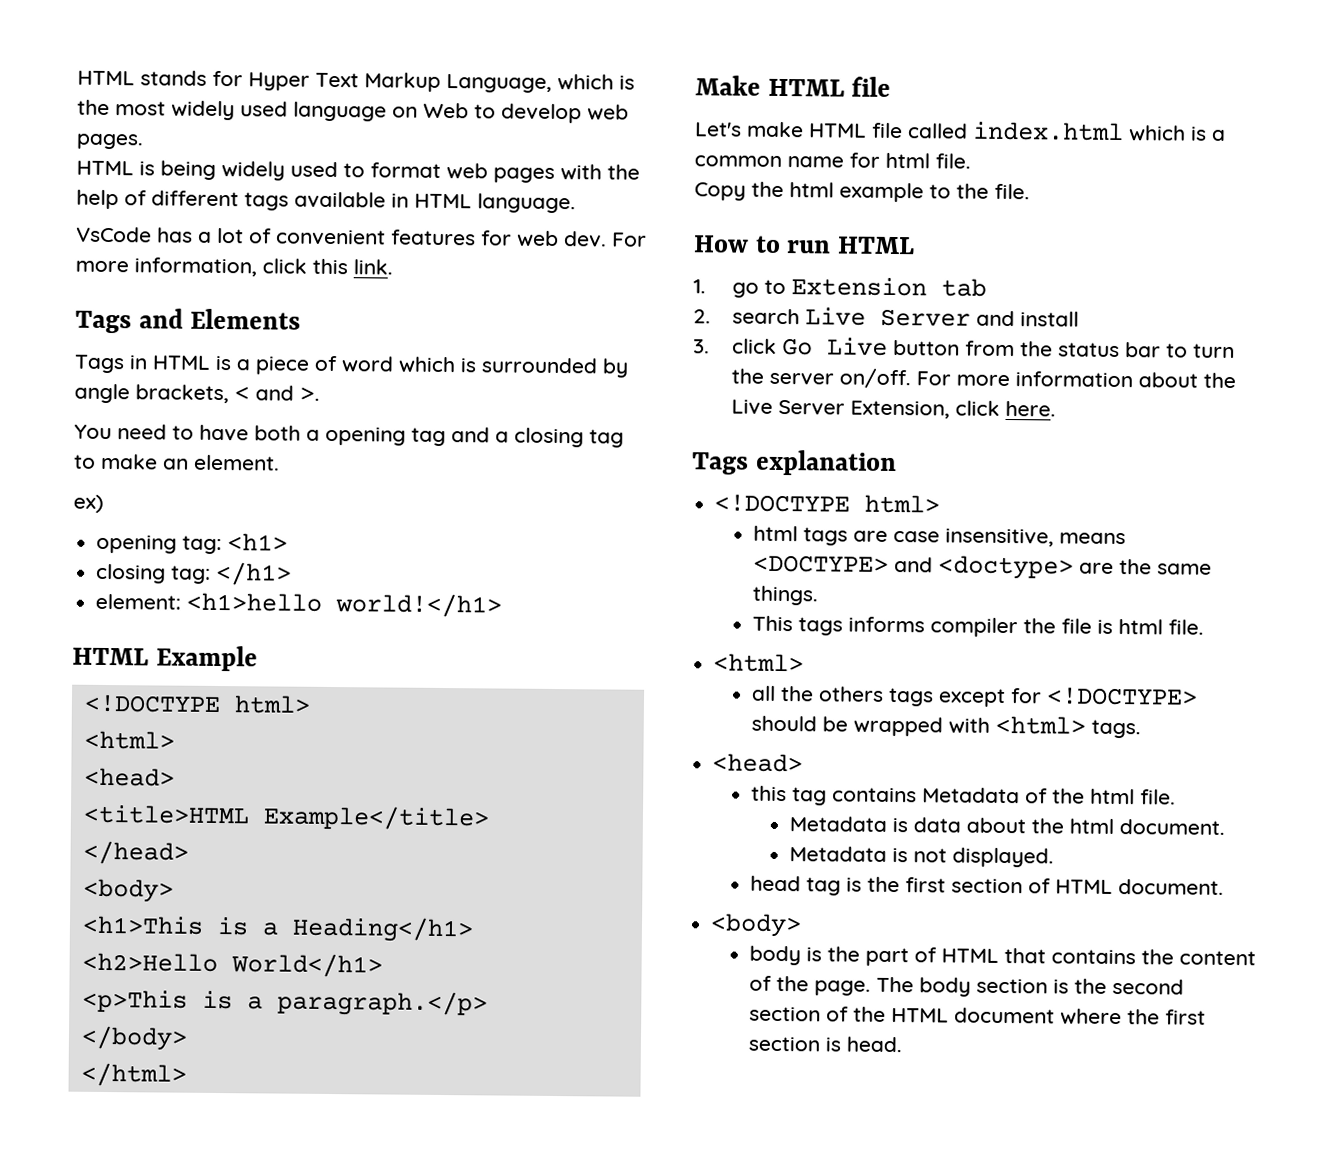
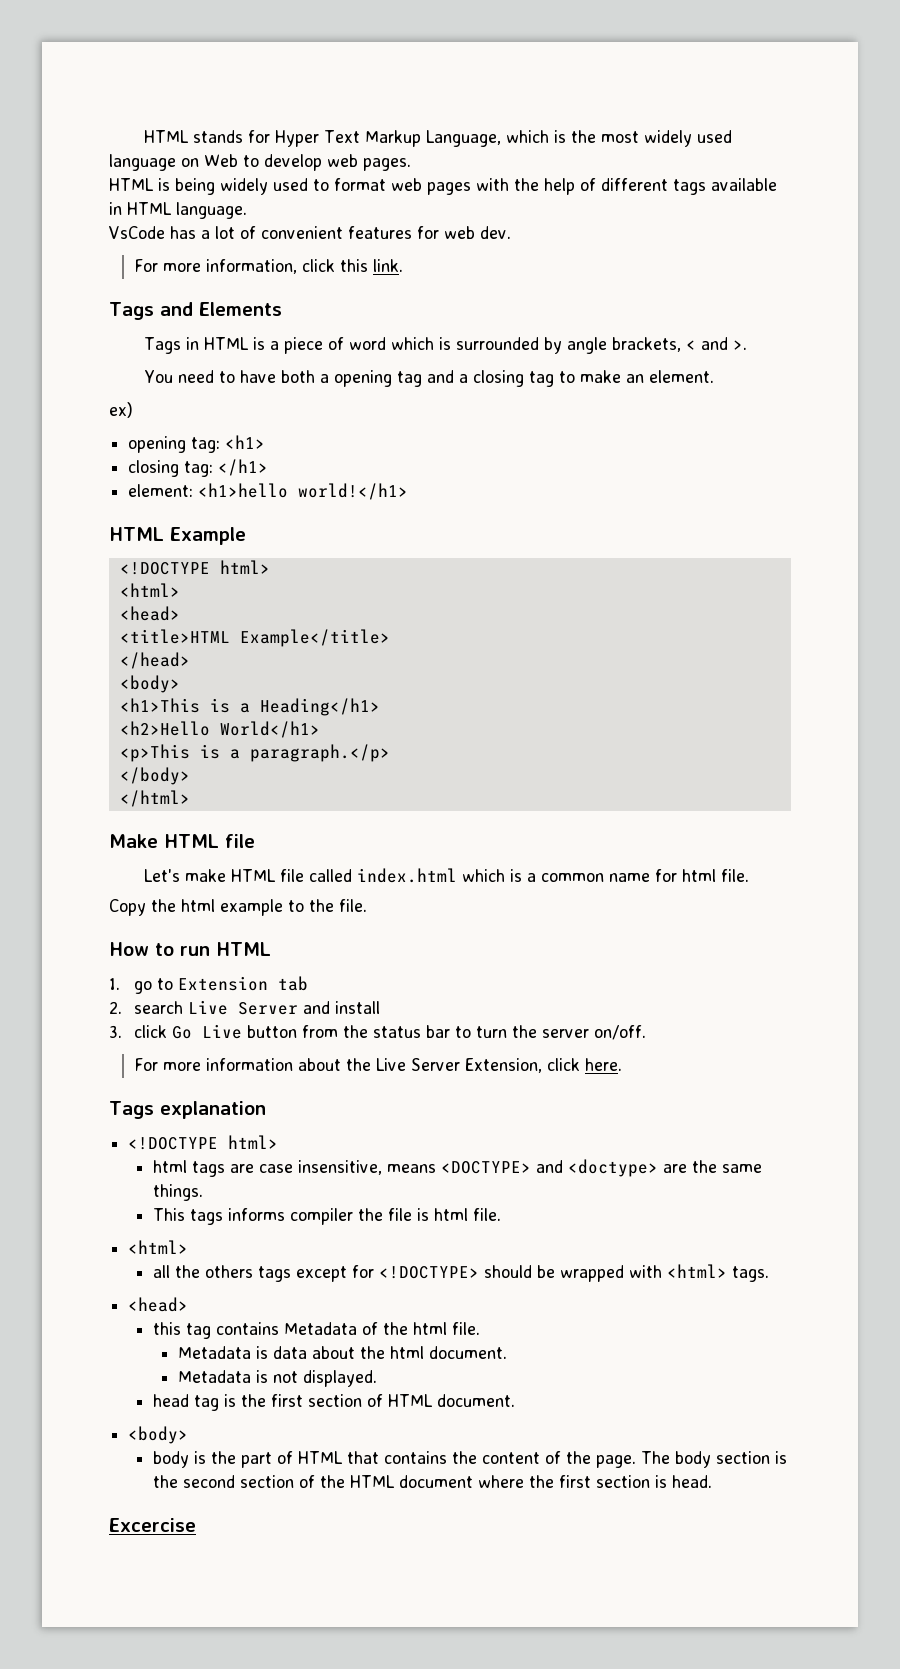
- VsCode has a lot of convenient features for web dev. For more information, click this link.
+ VsCode has a lot of convenient features for web dev.
+ For more information, click this link.
- 3. click Go Live button from the status bar to turn the server on/off. For more information about the Live Server Extension, click here.
+ 3. click Go Live button from the status bar to turn the server on/off.
+ For more information about the Live Server Extension, click here.
+ Excercise

